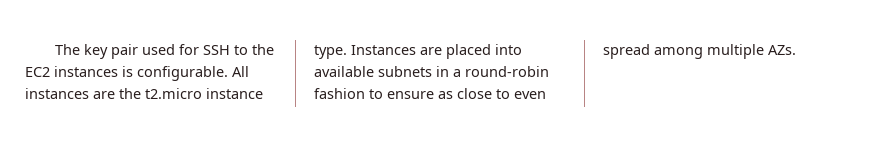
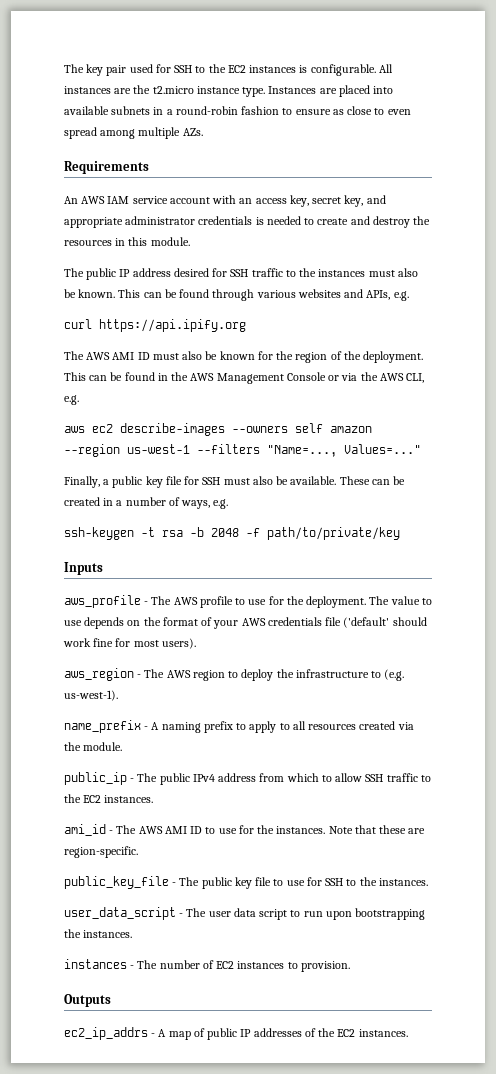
+ Requirements
+ An AWS IAM service account with an access key, secret key, and appropriate administrator credentials is needed to create and destroy the resources in this module.
+ The public IP address desired for SSH traffic to the instances must also be known. This can be found through various websites and APIs, e.g.
+ curl https://api.ipify.org
+ The AWS AMI ID must also be known for the region of the deployment. This can be found in the AWS Management Console or via the AWS CLI, e.g.
+ aws ec2 describe-images --owners self amazon --region us-west-1 --filters "Name=..., Values=..."
+ Finally, a public key file for SSH must also be available. These can be created in a number of ways, e.g.
+ ssh-keygen -t rsa -b 2048 -f path/to/private/key
+ Inputs
+ aws_profile - The AWS profile to use for the deployment. The value to use depends on the format of your AWS credentials file ('default' should work fine for most users).
+ aws_region - The AWS region to deploy the infrastructure to (e.g. us-west-1).
+ name_prefix - A naming prefix to apply to all resources created via the module.
+ public_ip - The public IPv4 address from which to allow SSH traffic to the EC2 instances.
+ ami_id - The AWS AMI ID to use for the instances. Note that these are region-specific.
+ public_key_file - The public key file to use for SSH to the instances.
+ user_data_script - The user data script to run upon bootstrapping the instances.
+ instances - The number of EC2 instances to provision.
+ Outputs
+ ec2_ip_addrs - A map of public IP addresses of the EC2 instances.

